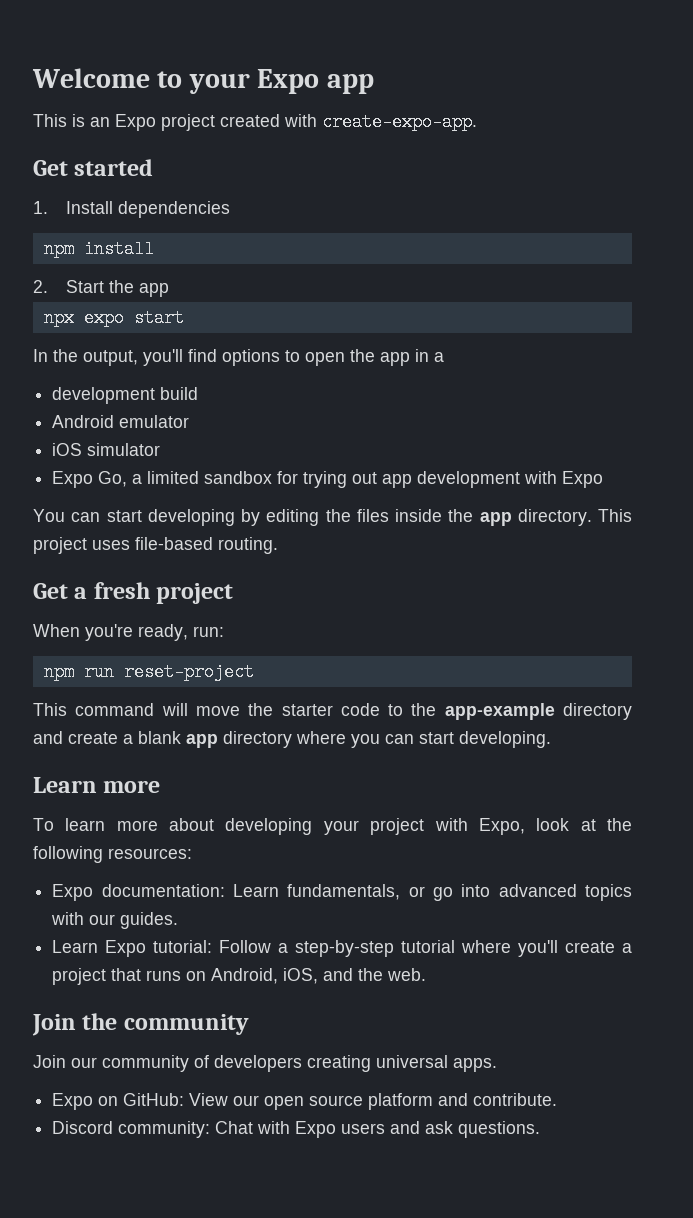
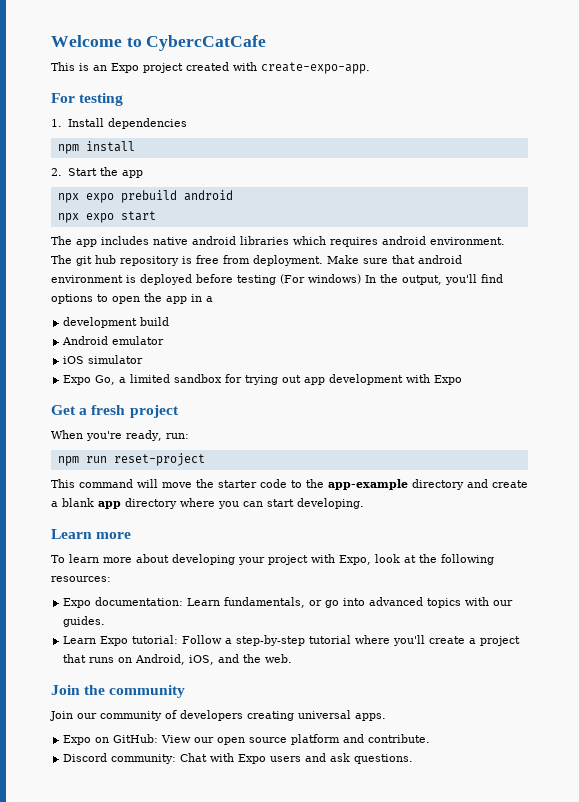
- Welcome to your Expo app
+ Welcome to CybercCatCafe
- Get started
+ For testing
+ npx expo prebuild android
- In the output, you'll find options to open the app in a
+ The app includes native android libraries which requires android environment. The git hub repository is free from deployment. Make sure that android environment is deployed before testing (For windows) In the output, you'll find options to open the app in a
- You can start developing by editing the files inside the app directory. This project uses file-based routing.

